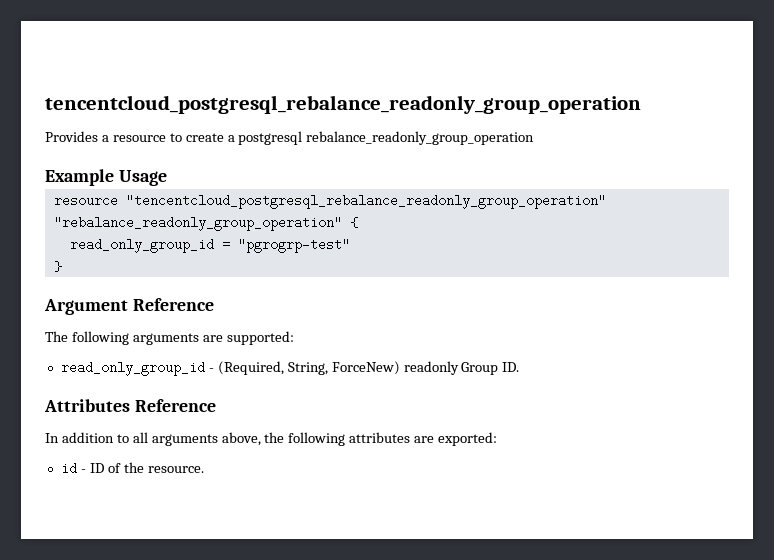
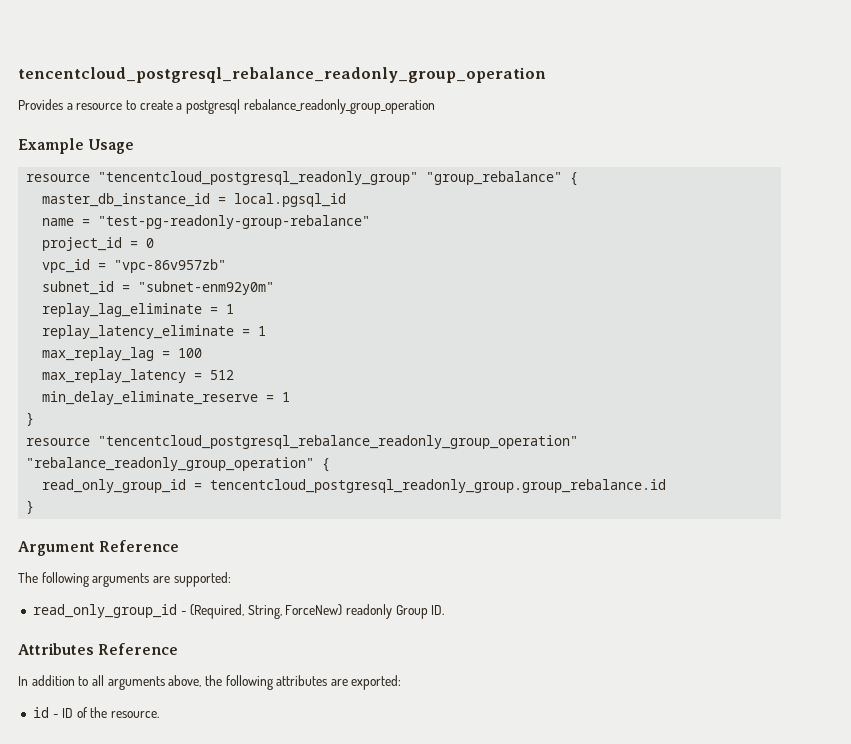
+ resource "tencentcloud_postgresql_readonly_group" "group_rebalance" {
+ master_db_instance_id = local.pgsql_id
+ name = "test-pg-readonly-group-rebalance"
+ project_id = 0
+ vpc_id = "vpc-86v957zb"
+ subnet_id = "subnet-enm92y0m"
+ replay_lag_eliminate = 1
+ replay_latency_eliminate = 1
+ max_replay_lag = 100
+ max_replay_latency = 512
+ min_delay_eliminate_reserve = 1
+ }
- read_only_group_id = "pgrogrp-test"
+ read_only_group_id = tencentcloud_postgresql_readonly_group.group_rebalance.id

